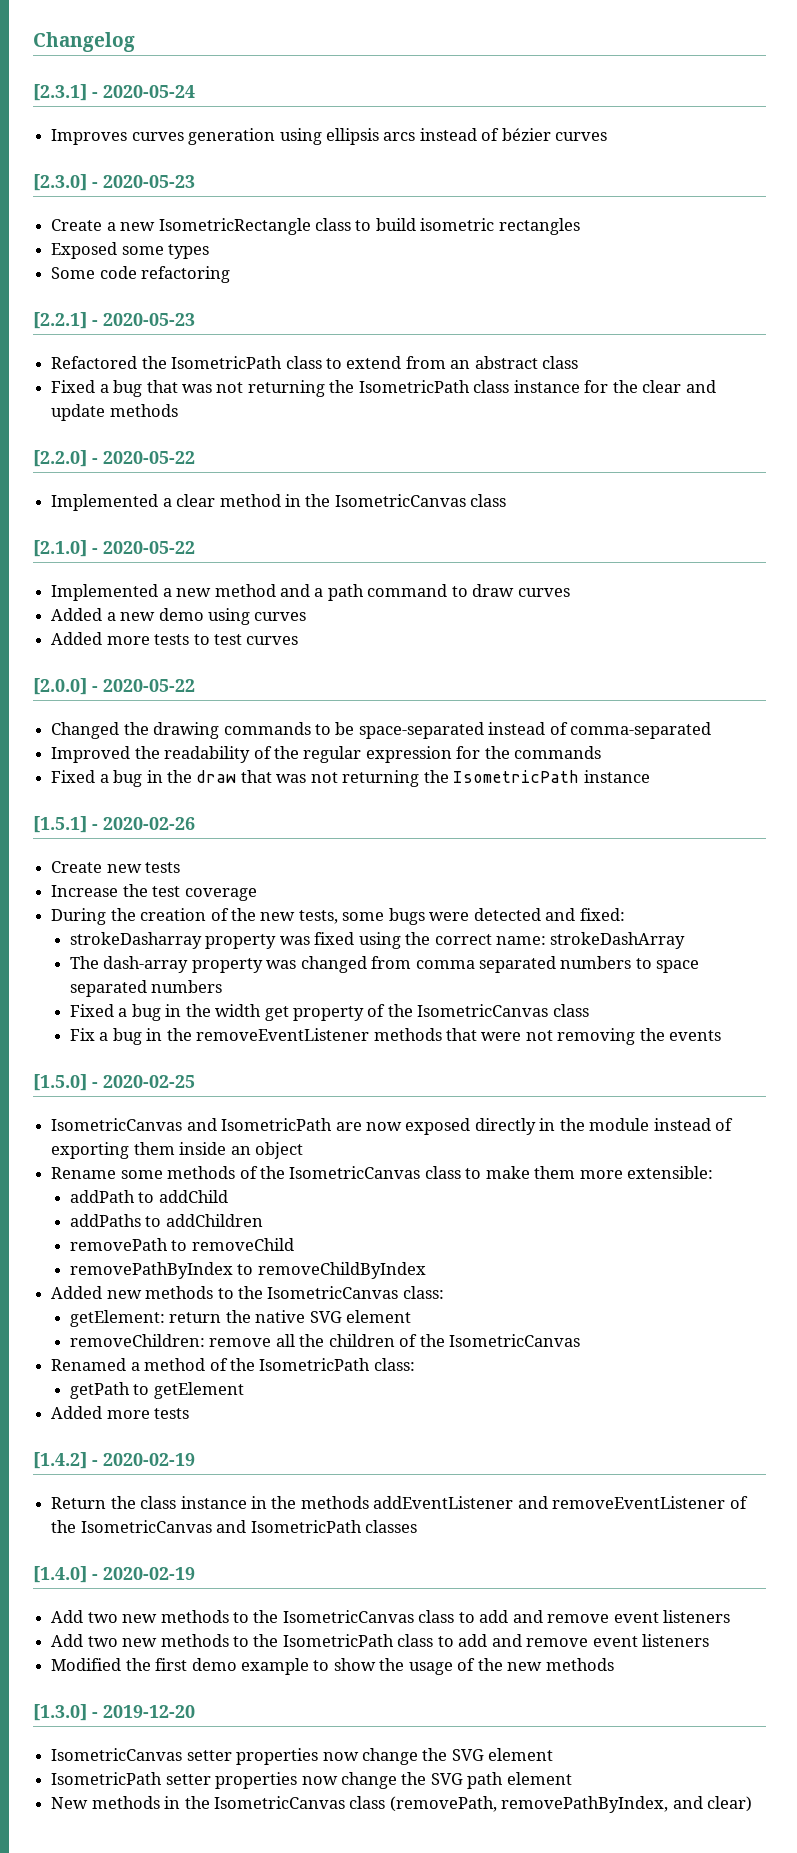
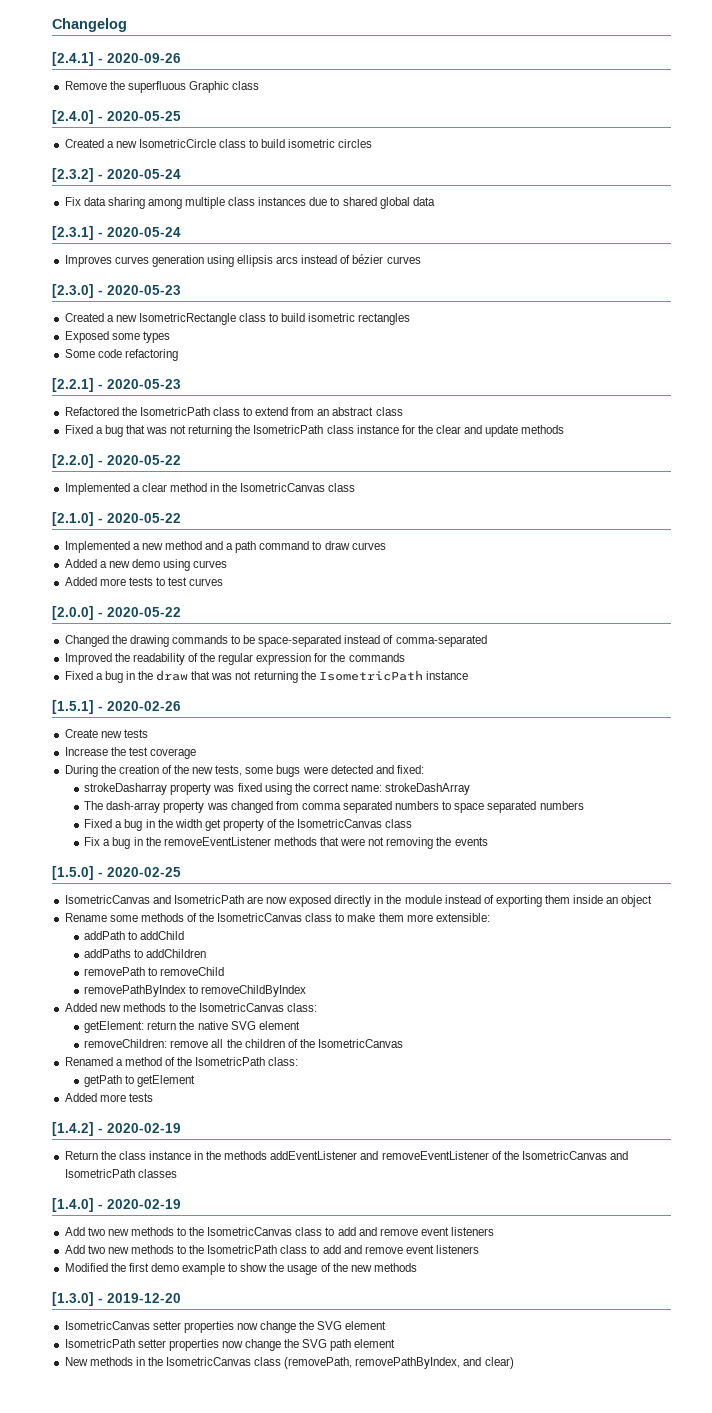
+ [2.4.1] - 2020-09-26
+ Remove the superfluous Graphic class
+ [2.4.0] - 2020-05-25
+ Created a new IsometricCircle class to build isometric circles
+ [2.3.2] - 2020-05-24
+ Fix data sharing among multiple class instances due to shared global data
- Create a new IsometricRectangle class to build isometric rectangles
+ Created a new IsometricRectangle class to build isometric rectangles

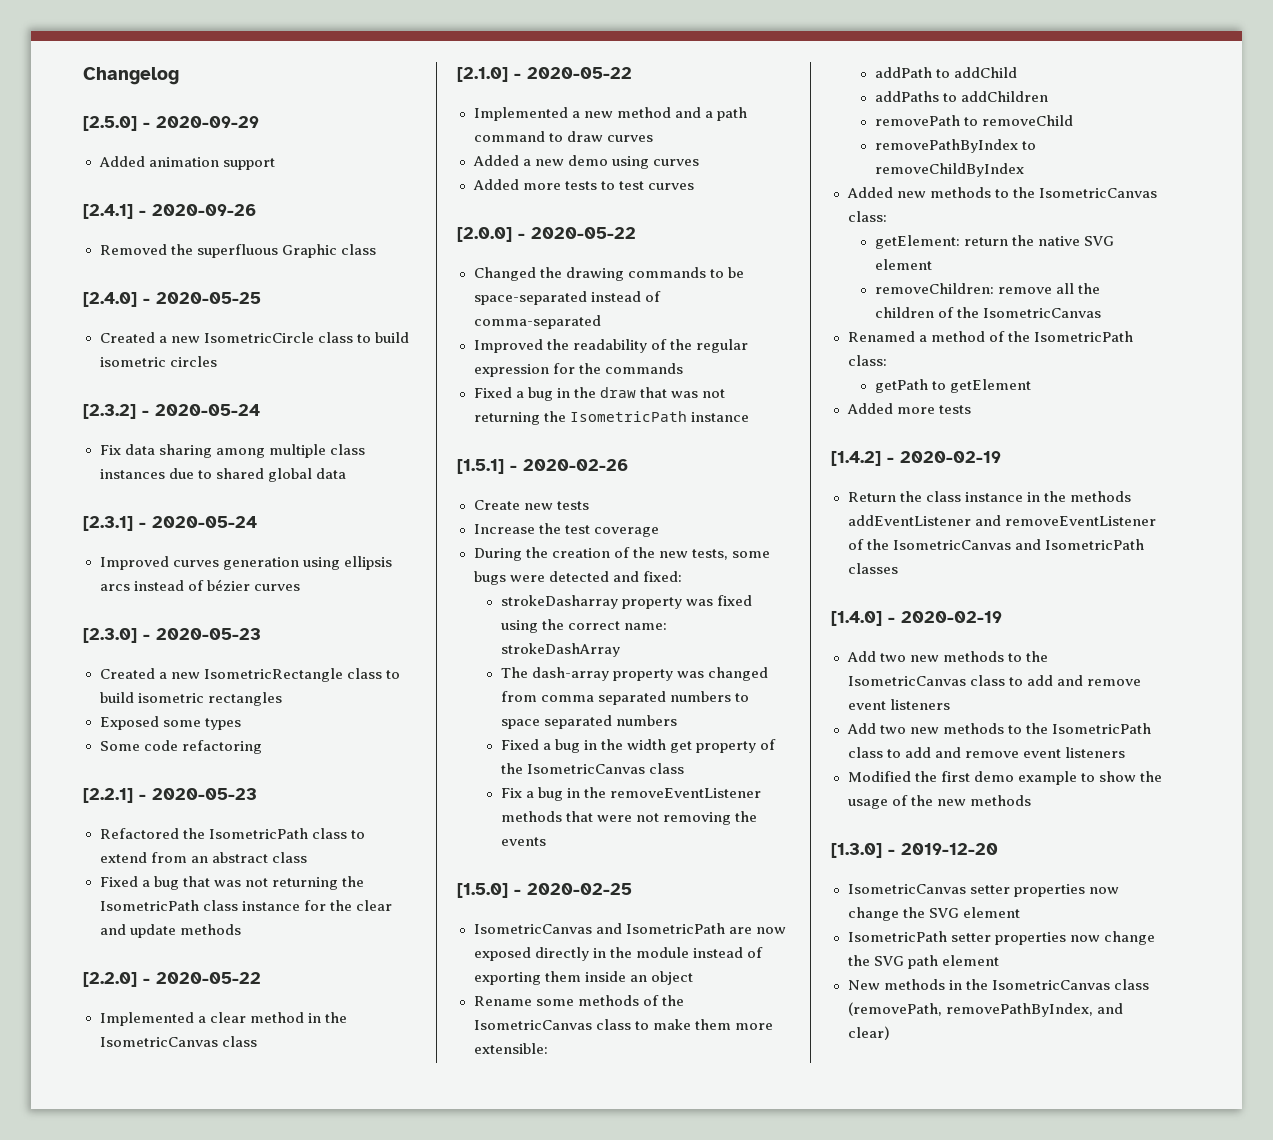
+ [2.5.0] - 2020-09-29
+ Added animation support
- Remove the superfluous Graphic class
+ Removed the superfluous Graphic class
- Improves curves generation using ellipsis arcs instead of bézier curves
+ Improved curves generation using ellipsis arcs instead of bézier curves

